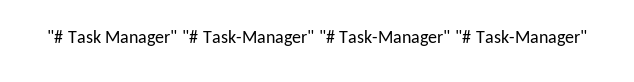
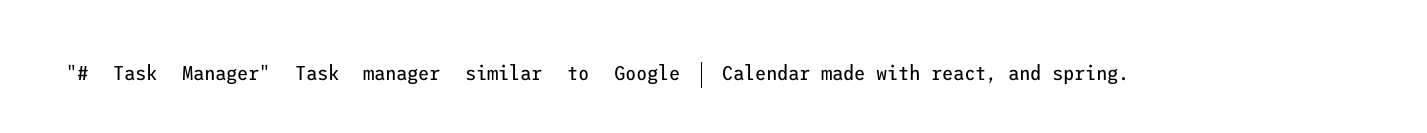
- "# Task Manager" "# Task-Manager" "# Task-Manager" "# Task-Manager"
+ "# Task Manager" Task manager similar to Google Calendar made with react, and spring.

